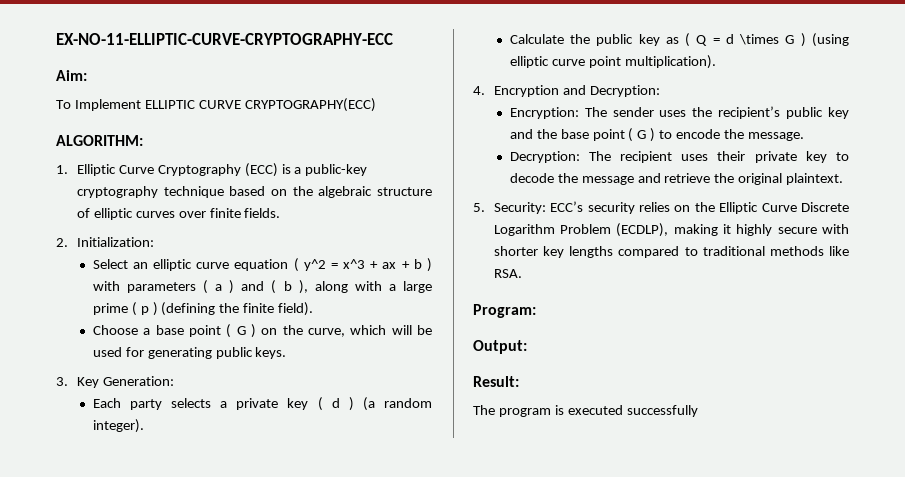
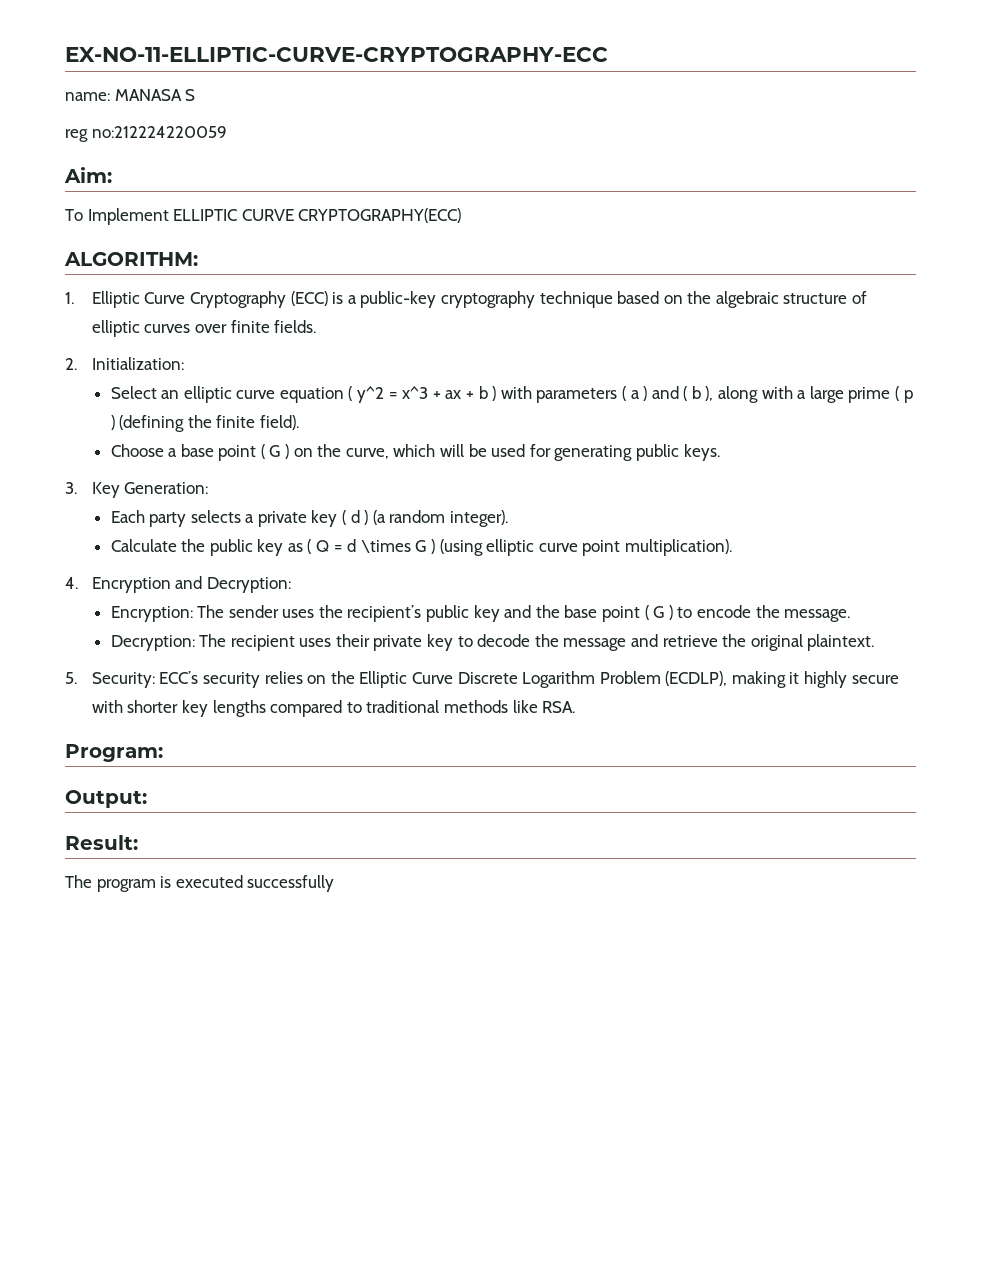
+ name: MANASA S
+ reg no:212224220059

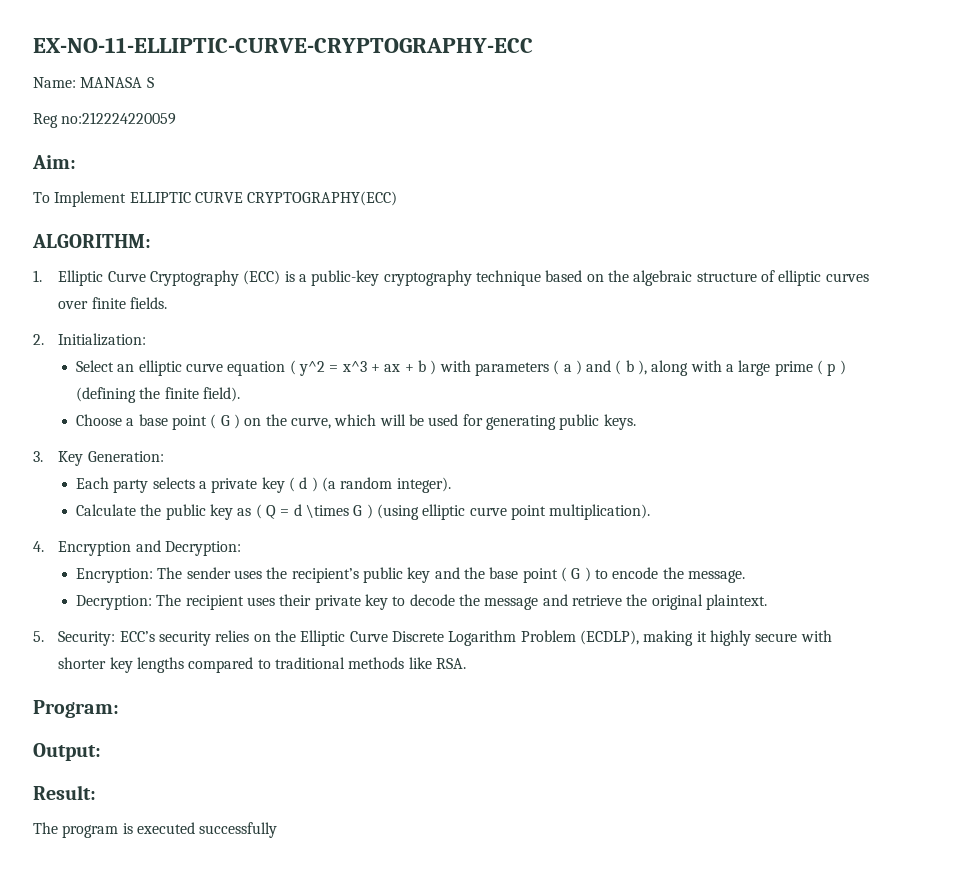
- name: MANASA S
+ Name: MANASA S
- reg no:212224220059
+ Reg no:212224220059

